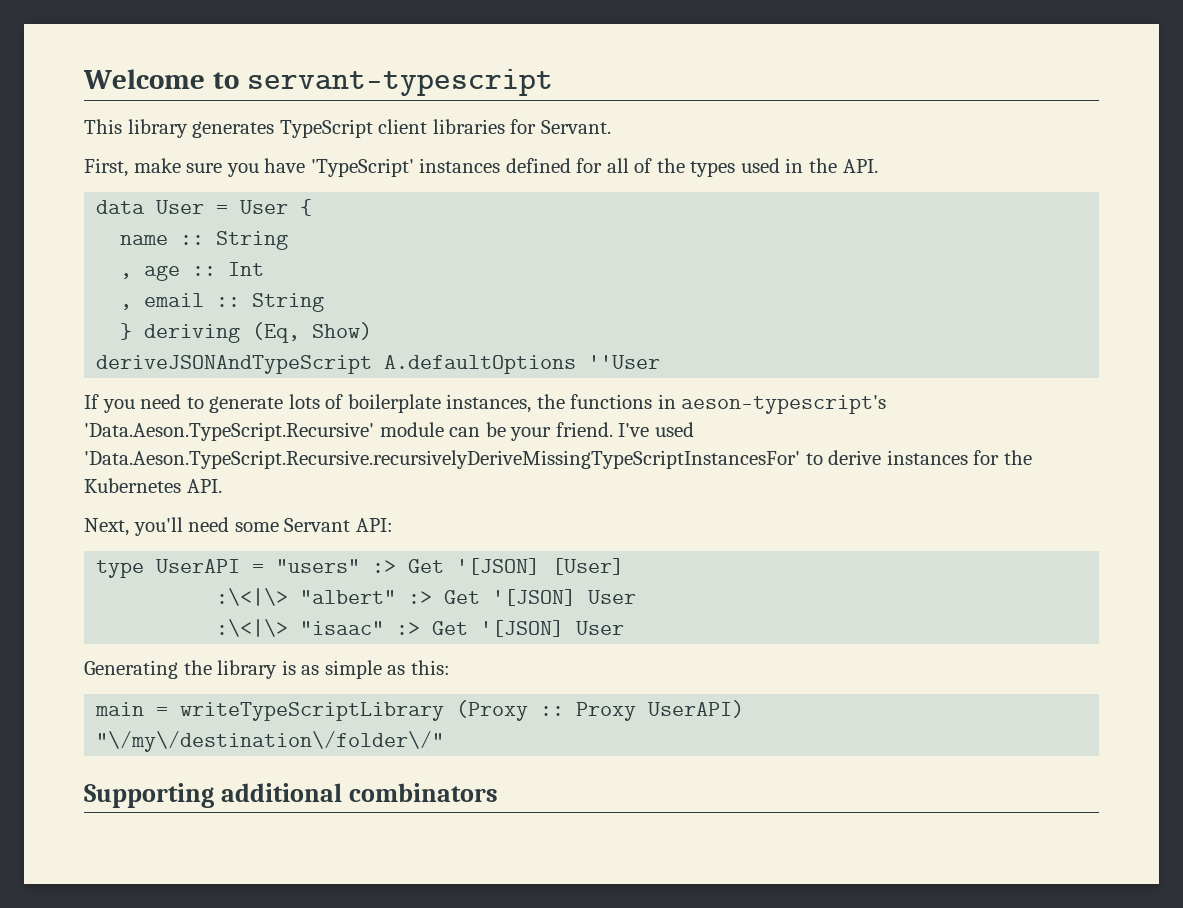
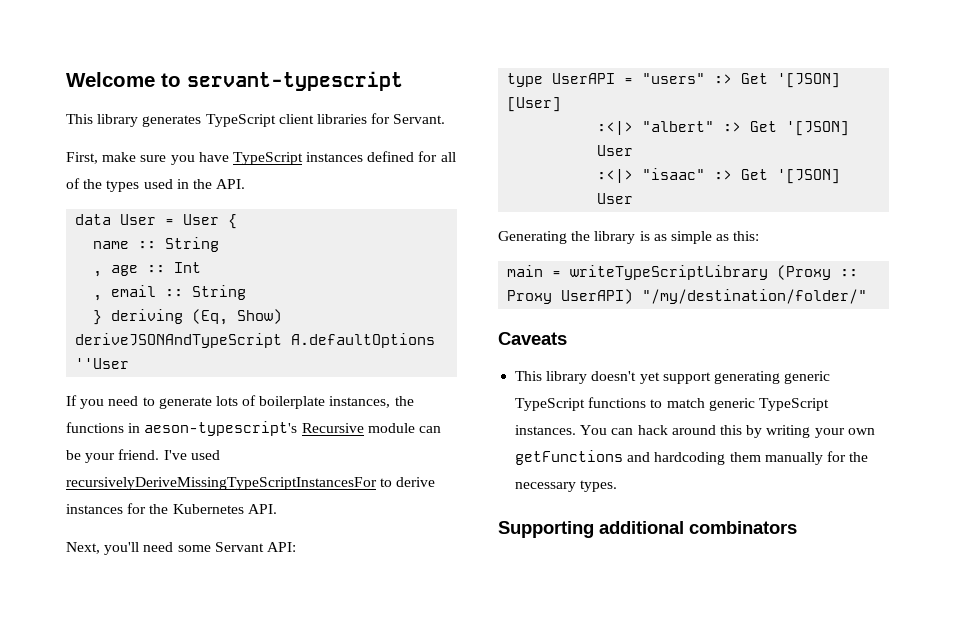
- First, make sure you have 'TypeScript' instances defined for all of the types used in the API.
+ First, make sure you have TypeScript instances defined for all of the types used in the API.
- If you need to generate lots of boilerplate instances, the functions in aeson-typescript's 'Data.Aeson.TypeScript.Recursive' module can be your friend.
+ If you need to generate lots of boilerplate instances, the functions in aeson-typescript's Recursive module can be your friend.
- I've used 'Data.Aeson.TypeScript.Recursive.recursivelyDeriveMissingTypeScriptInstancesFor' to derive instances for the Kubernetes API.
+ I've used recursivelyDeriveMissingTypeScriptInstancesFor to derive instances for the Kubernetes API.
- :\<|\> "albert" :> Get '[JSON] User
+ :<|> "albert" :> Get '[JSON] User
- :\<|\> "isaac" :> Get '[JSON] User
+ :<|> "isaac" :> Get '[JSON] User
- main = writeTypeScriptLibrary (Proxy :: Proxy UserAPI) "\/my\/destination\/folder\/"
+ main = writeTypeScriptLibrary (Proxy :: Proxy UserAPI) "/my/destination/folder/"
+ Caveats
+ This library doesn't yet support generating generic TypeScript functions to match generic TypeScript instances. You can hack around this by writing your own getFunctions and hardcoding them manually for the necessary types.

